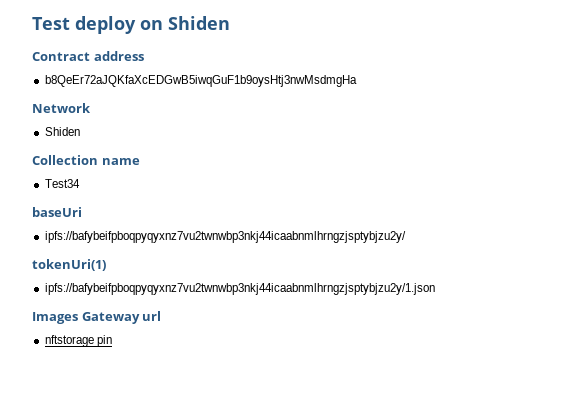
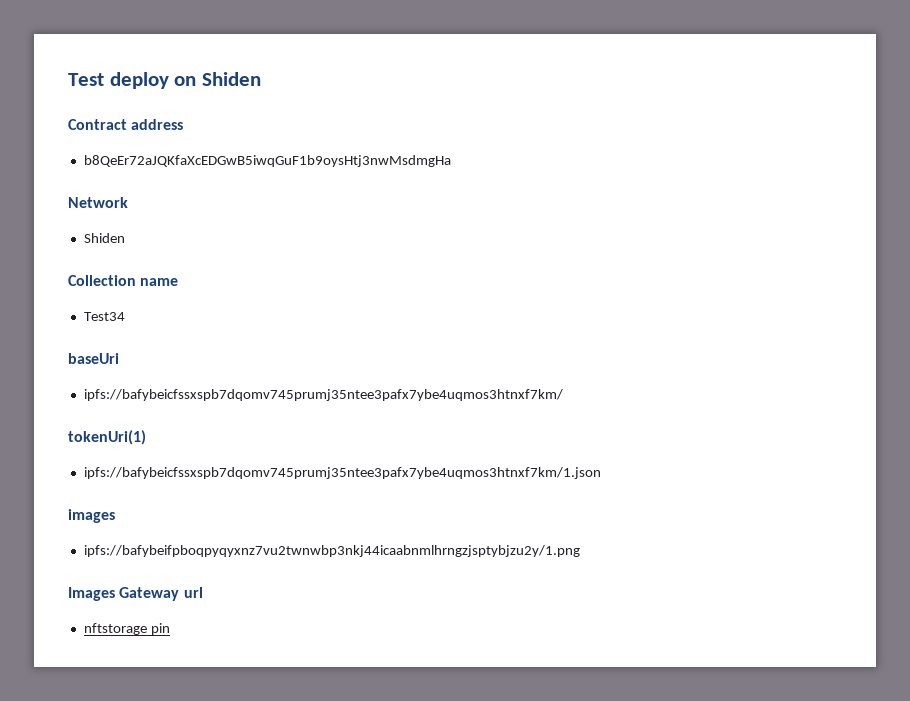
- ipfs://bafybeifpboqpyqyxnz7vu2twnwbp3nkj44icaabnmlhrngzjsptybjzu2y/
+ ipfs://bafybeicfssxspb7dqomv745prumj35ntee3pafx7ybe4uqmos3htnxf7km/
- ipfs://bafybeifpboqpyqyxnz7vu2twnwbp3nkj44icaabnmlhrngzjsptybjzu2y/1.json
+ ipfs://bafybeicfssxspb7dqomv745prumj35ntee3pafx7ybe4uqmos3htnxf7km/1.json
+ images
+ ipfs://bafybeifpboqpyqyxnz7vu2twnwbp3nkj44icaabnmlhrngzjsptybjzu2y/1.png

